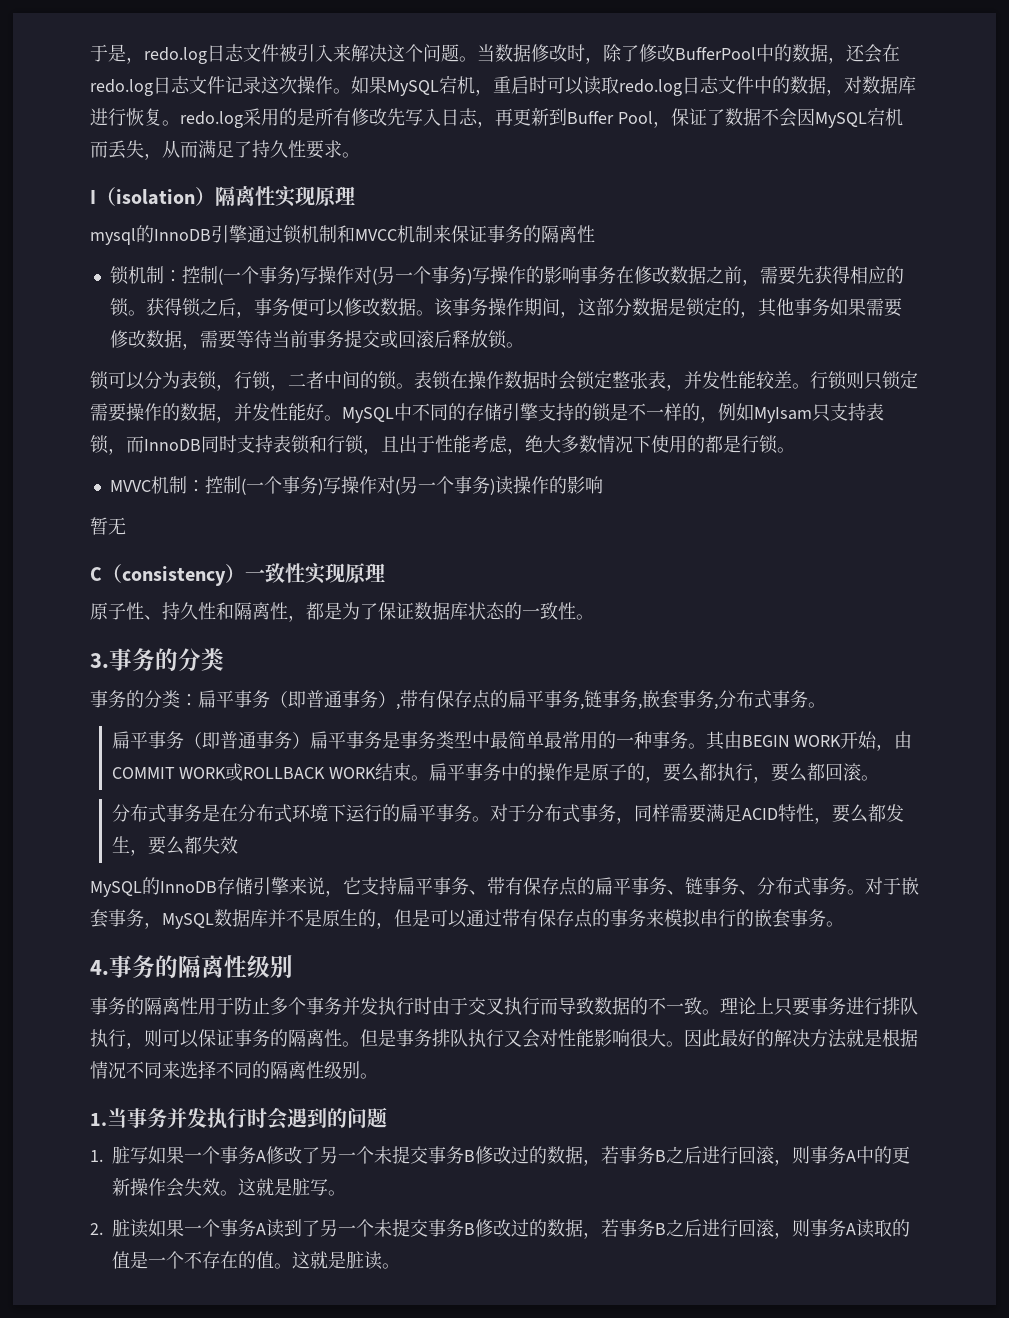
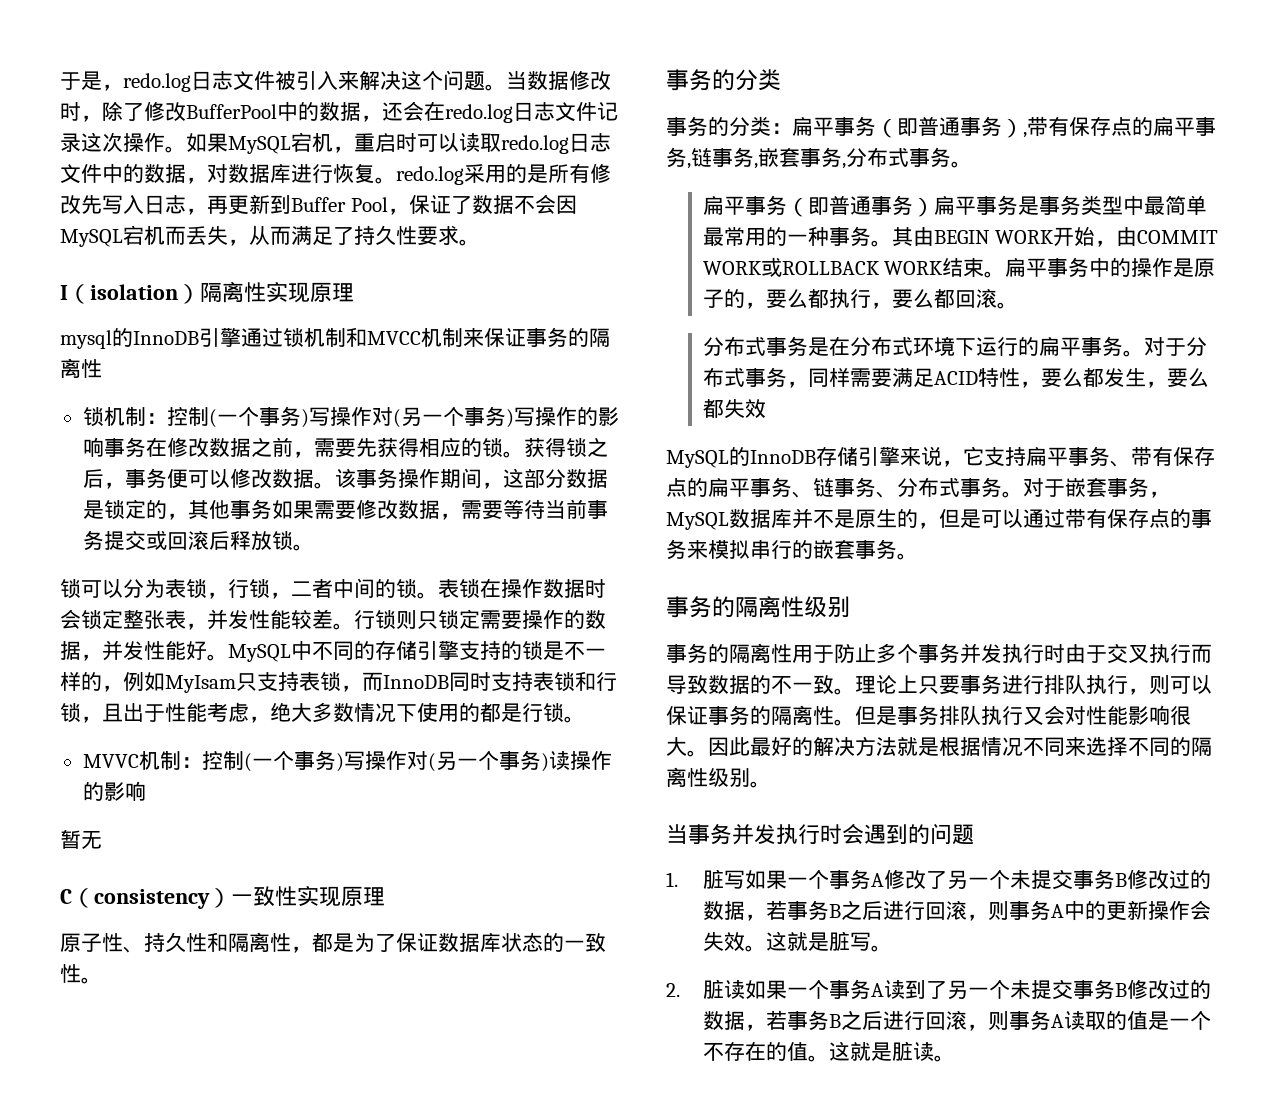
  原子性、持久性和隔离性，都是为了保证数据库状态的一致性。
- 3.事务的分类
+ 事务的分类
- 4.事务的隔离性级别
+ 事务的隔离性级别
- 1.当事务并发执行时会遇到的问题
+ 当事务并发执行时会遇到的问题

